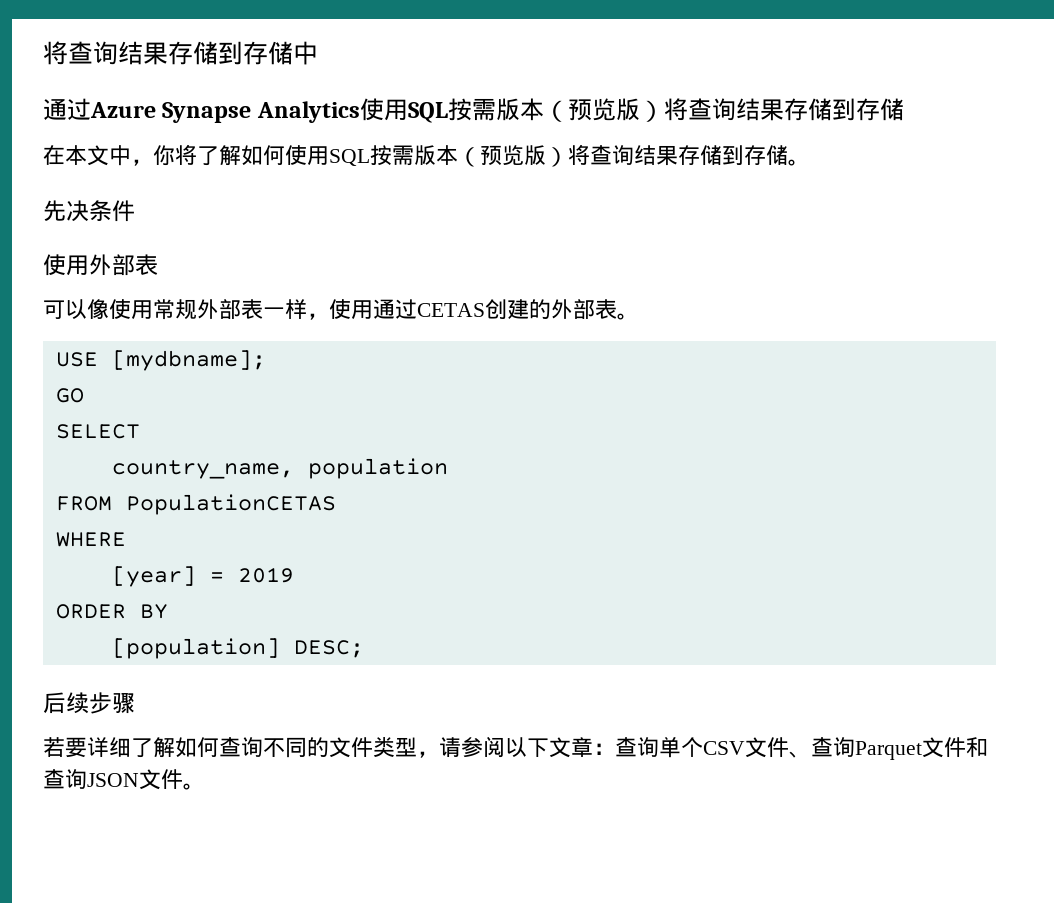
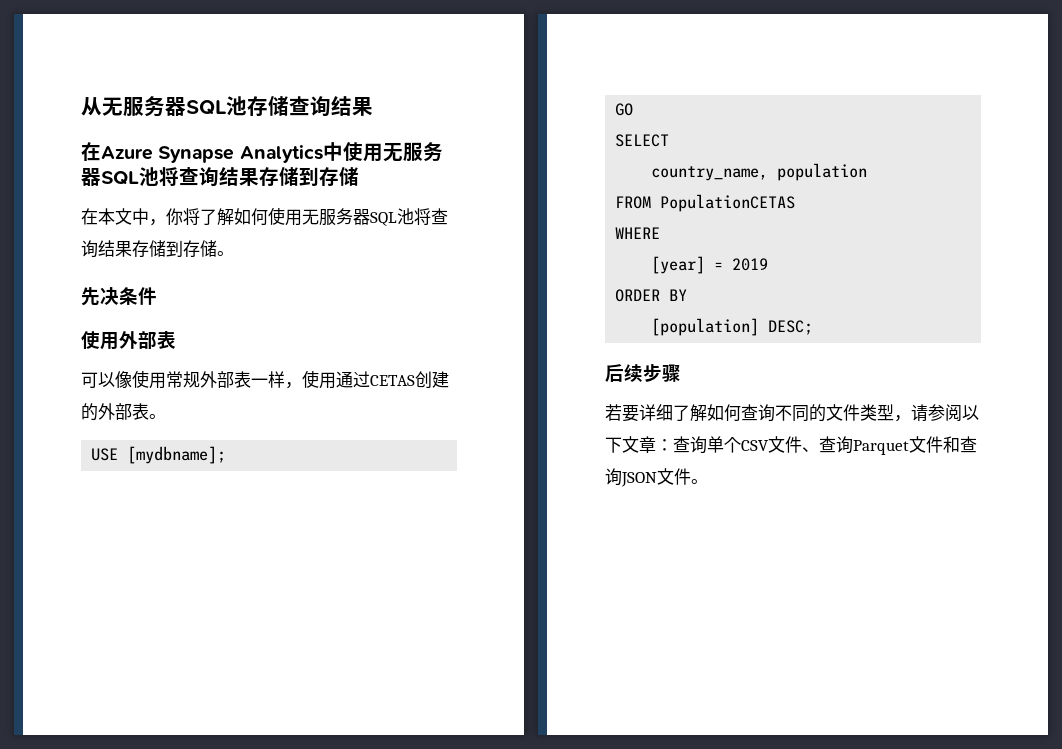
- 将查询结果存储到存储中
- 通过Azure Synapse Analytics使用SQL按需版本（预览版）将查询结果存储到存储
+ 从无服务器SQL池存储查询结果
+ 在Azure Synapse Analytics中使用无服务器SQL池将查询结果存储到存储
- 在本文中，你将了解如何使用SQL按需版本（预览版）将查询结果存储到存储。
+ 在本文中，你将了解如何使用无服务器SQL池将查询结果存储到存储。

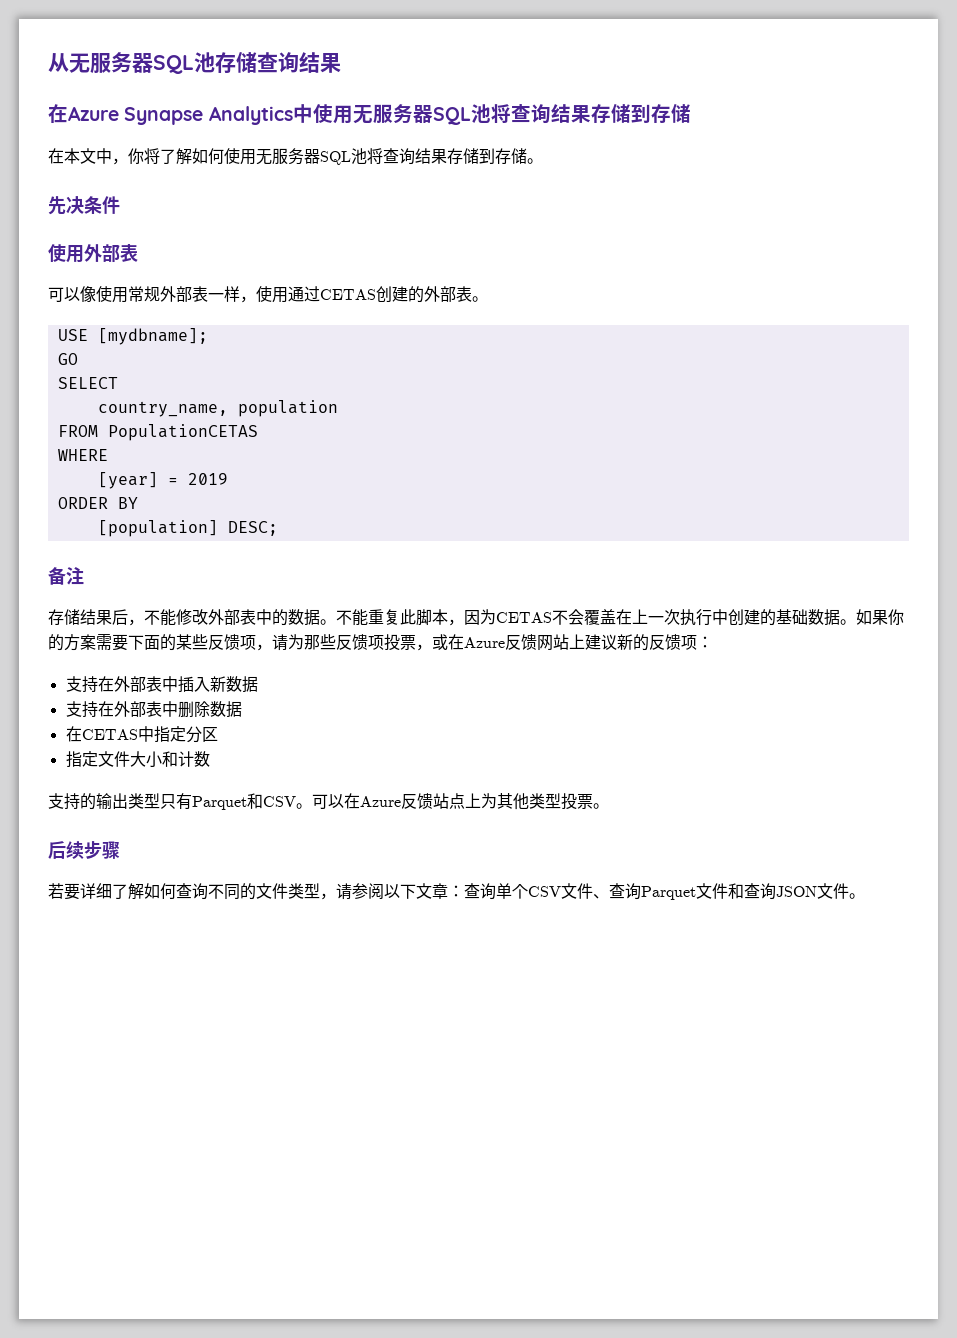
+ 备注
+ 存储结果后，不能修改外部表中的数据。不能重复此脚本，因为CETAS不会覆盖在上一次执行中创建的基础数据。如果你的方案需要下面的某些反馈项，请为那些反馈项投票，或在Azure反馈网站上建议新的反馈项：
+ 支持在外部表中插入新数据
+ 支持在外部表中删除数据
+ 在CETAS中指定分区
+ 指定文件大小和计数
+ 支持的输出类型只有Parquet和CSV。可以在Azure反馈站点上为其他类型投票。

